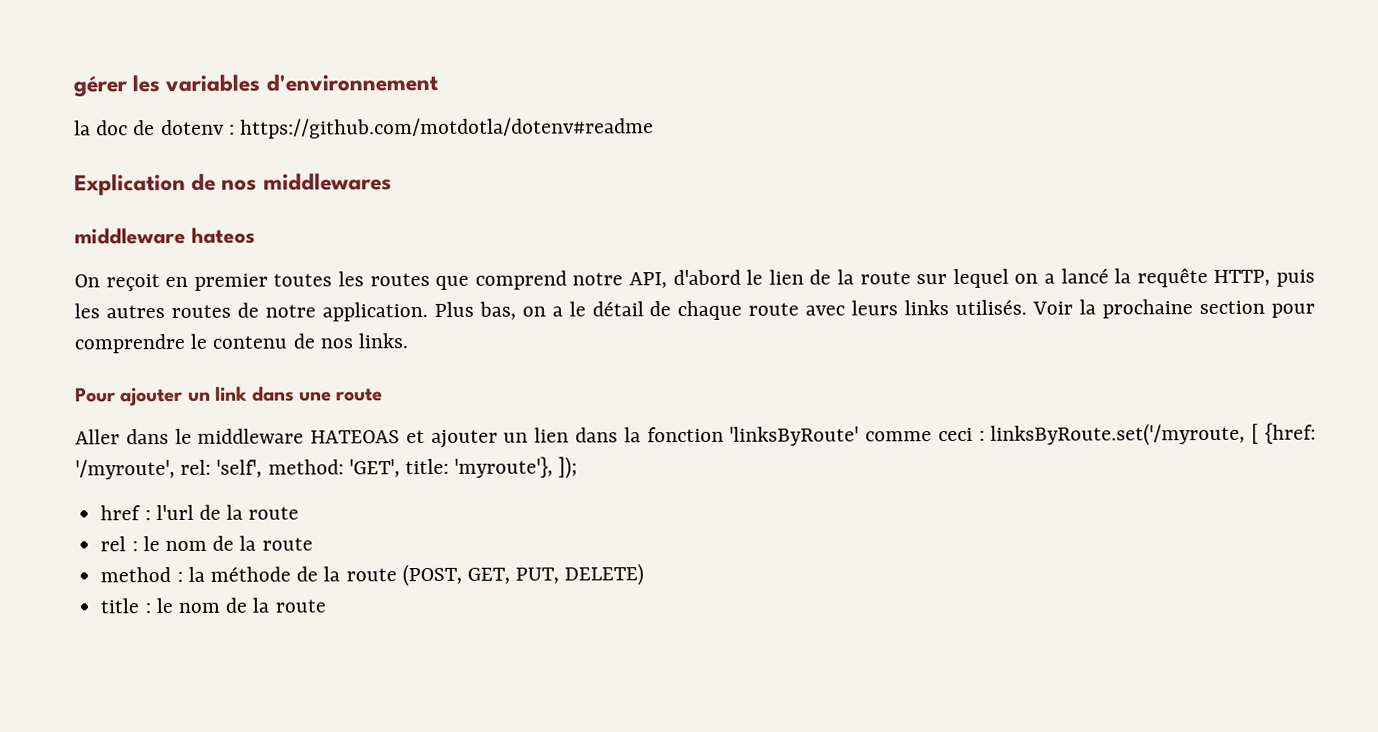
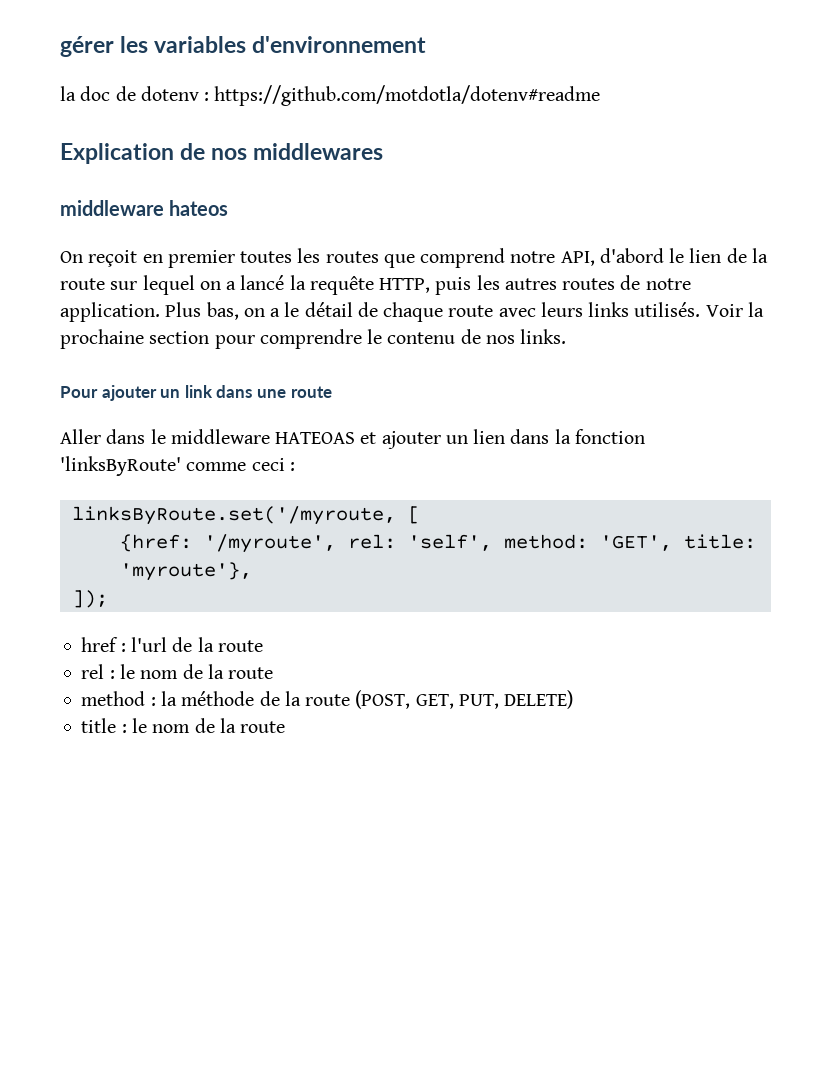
- Aller dans le middleware HATEOAS et ajouter un lien dans la fonction 'linksByRoute' comme ceci : linksByRoute.set('/myroute, [ {href: '/myroute', rel: 'self', method: 'GET', title: 'myroute'}, ]);
+ Aller dans le middleware HATEOAS et ajouter un lien dans la fonction 'linksByRoute' comme ceci :
+ linksByRoute.set('/myroute, [
+ {href: '/myroute', rel: 'self', method: 'GET', title: 'myroute'},
+ ]);

